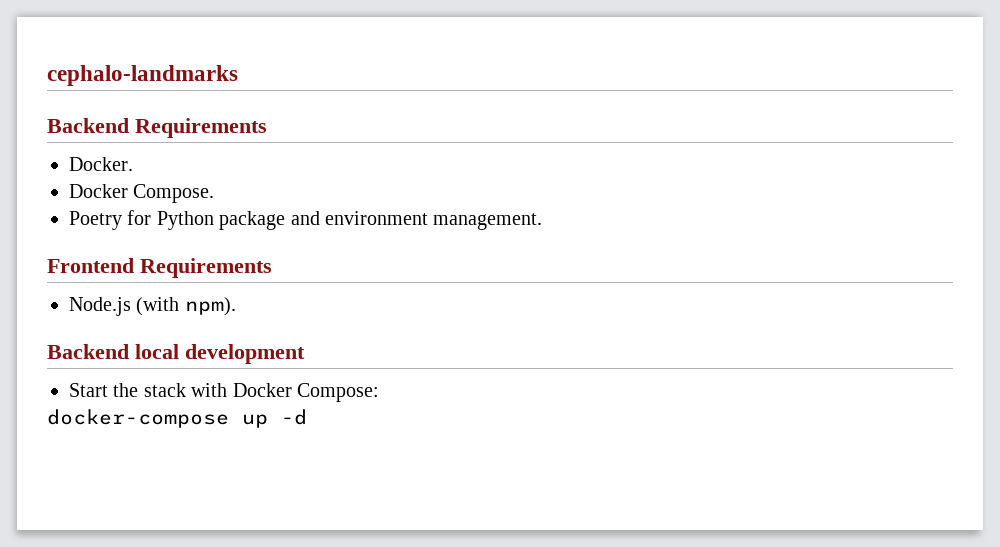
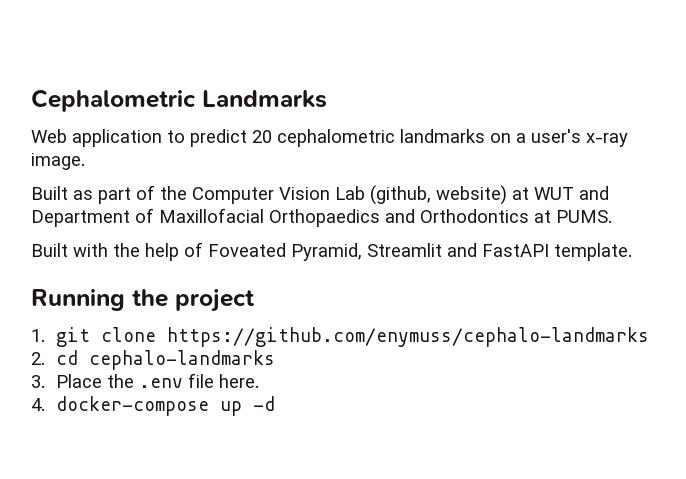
- cephalo-landmarks
- Backend Requirements
- Docker.
- Docker Compose.
- Poetry for Python package and environment management.
- Frontend Requirements
- Node.js (with npm).
- Backend local development
- Start the stack with Docker Compose:
- docker-compose up -d
+ Cephalometric Landmarks
+ Web application to predict 20 cephalometric landmarks on a user's x-ray image.
+ Built as part of the Computer Vision Lab (github, website) at WUT and Department of Maxillofacial Orthopaedics and Orthodontics at PUMS.
+ Built with the help of Foveated Pyramid, Streamlit and FastAPI template.
+ Running the project
+ 1. git clone https://github.com/enymuss/cephalo-landmarks
+ 2. cd cephalo-landmarks
+ 3. Place the .env file here.
+ 4. docker-compose up -d

